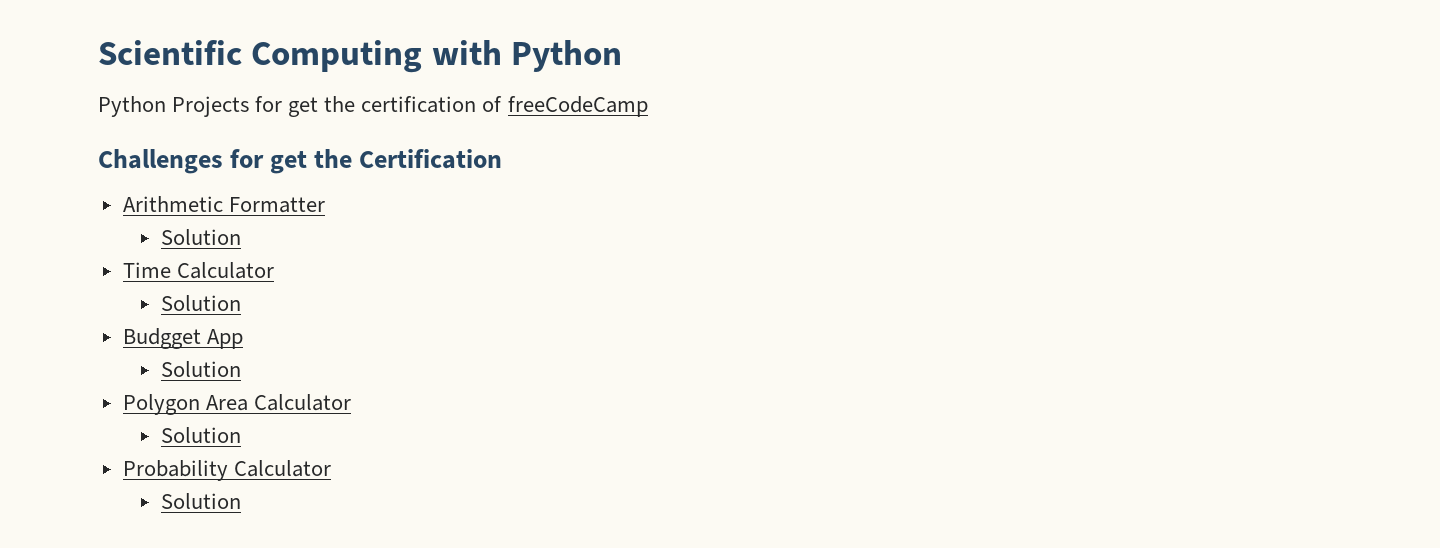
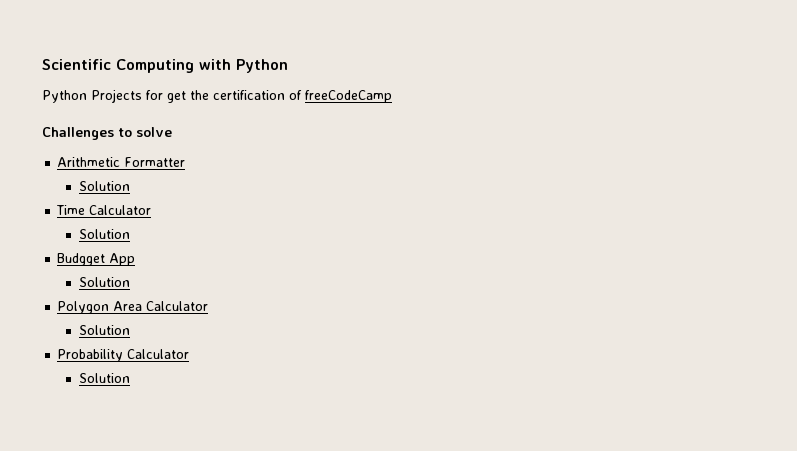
- Challenges for get the Certification
+ Challenges to solve

